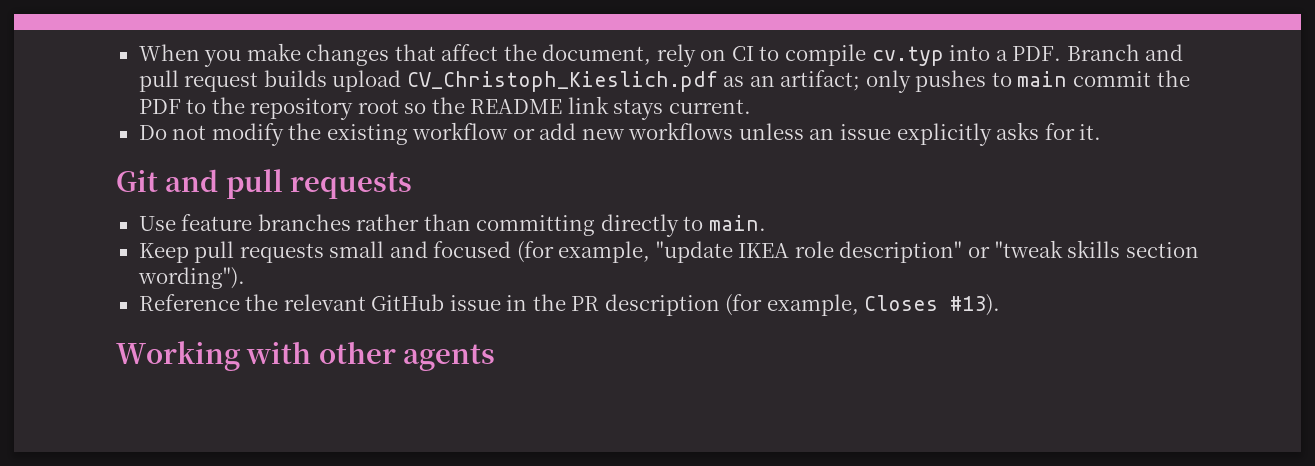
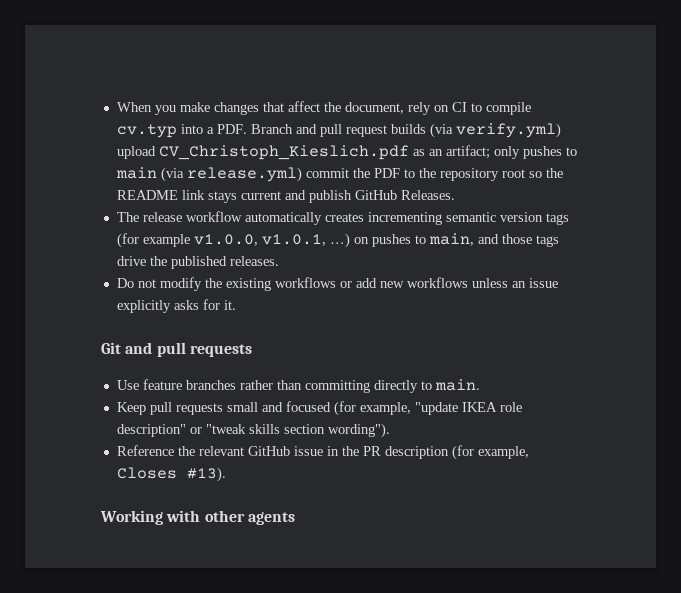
- When you make changes that affect the document, rely on CI to compile cv.typ into a PDF. Branch and pull request builds upload CV_Christoph_Kieslich.pdf as an artifact; only pushes to main commit the PDF to the repository root so the README link stays current.
+ When you make changes that affect the document, rely on CI to compile cv.typ into a PDF. Branch and pull request builds (via verify.yml) upload CV_Christoph_Kieslich.pdf as an artifact; only pushes to main (via release.yml) commit the PDF to the repository root so the README link stays current and publish GitHub Releases.
+ The release workflow automatically creates incrementing semantic version tags (for example v1.0.0, v1.0.1, …) on pushes to main, and those tags drive the published releases.
- Do not modify the existing workflow or add new workflows unless an issue explicitly asks for it.
+ Do not modify the existing workflows or add new workflows unless an issue explicitly asks for it.

